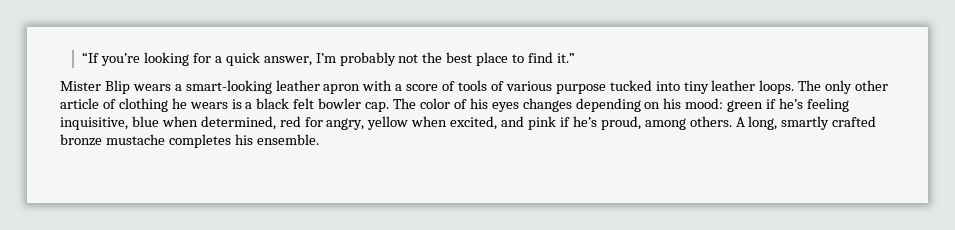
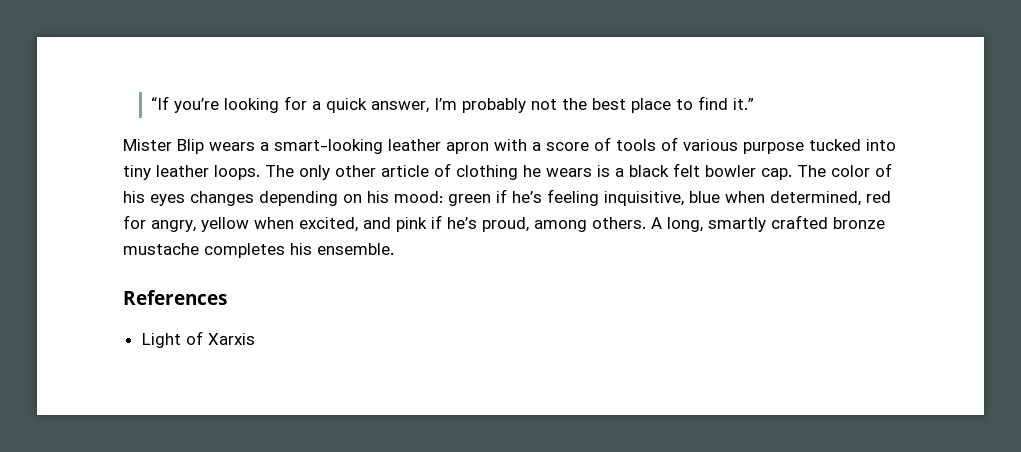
+ References
+ Light of Xarxis

